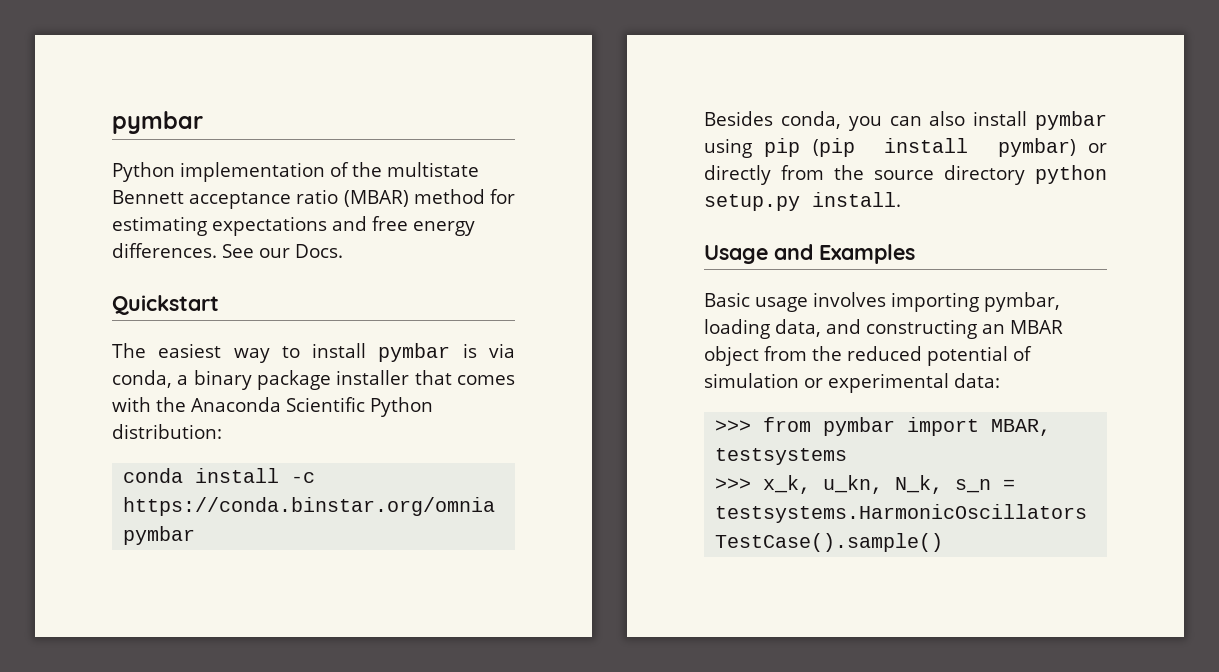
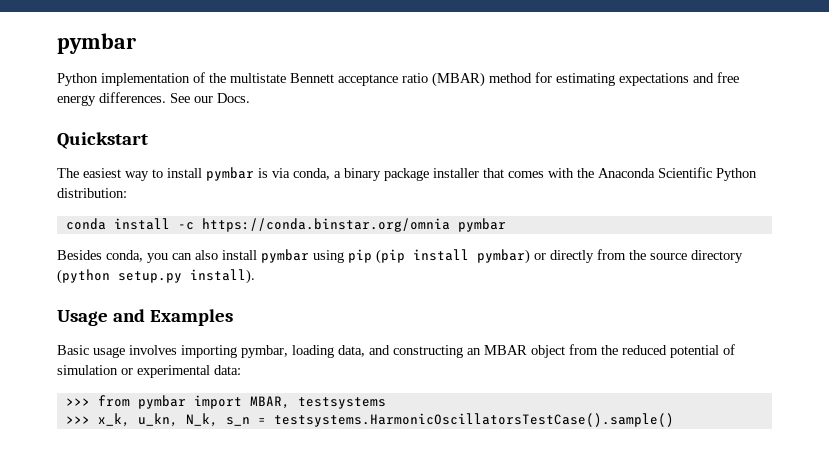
- Besides conda, you can also install pymbar using pip (pip install pymbar) or directly from the source directory python setup.py install.
+ Besides conda, you can also install pymbar using pip (pip install pymbar) or directly from the source directory (python setup.py install).

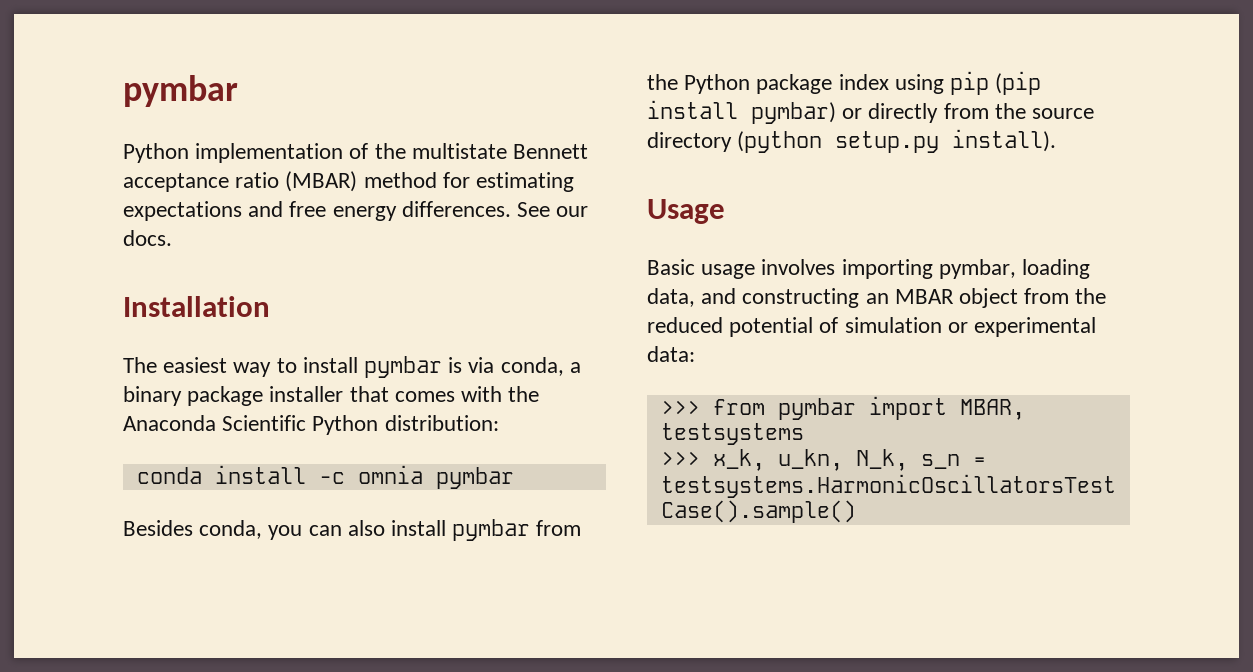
- See our Docs.
- Quickstart
+ See our docs.
+ Installation
- conda install -c https://conda.binstar.org/omnia pymbar
+ conda install -c omnia pymbar
- Besides conda, you can also install pymbar using pip (pip install pymbar) or directly from the source directory (python setup.py install).
+ Besides conda, you can also install pymbar from the Python package index using pip (pip install pymbar) or directly from the source directory (python setup.py install).
- Usage and Examples
+ Usage

